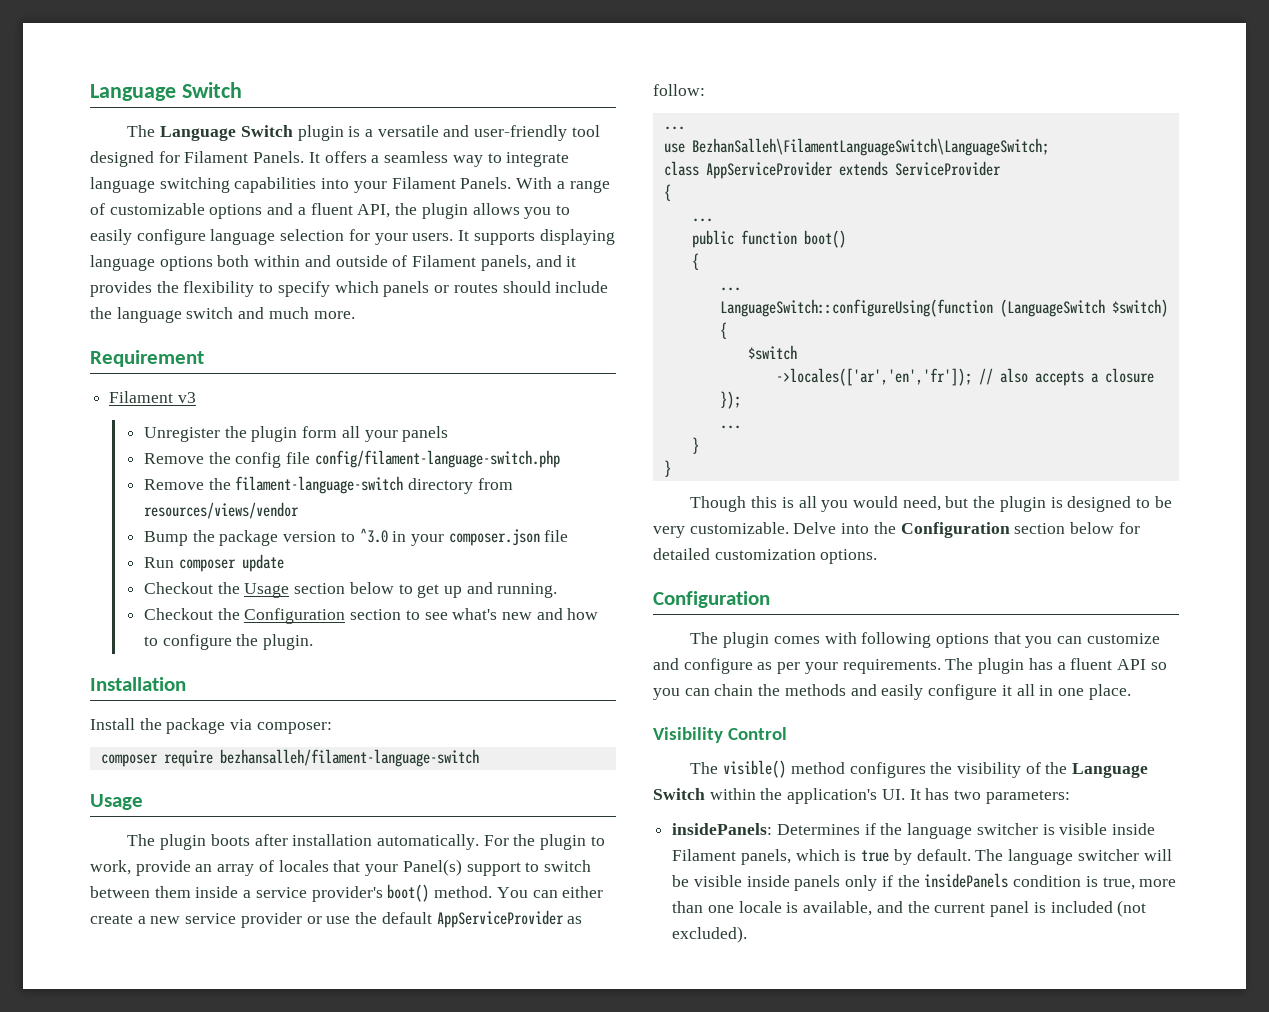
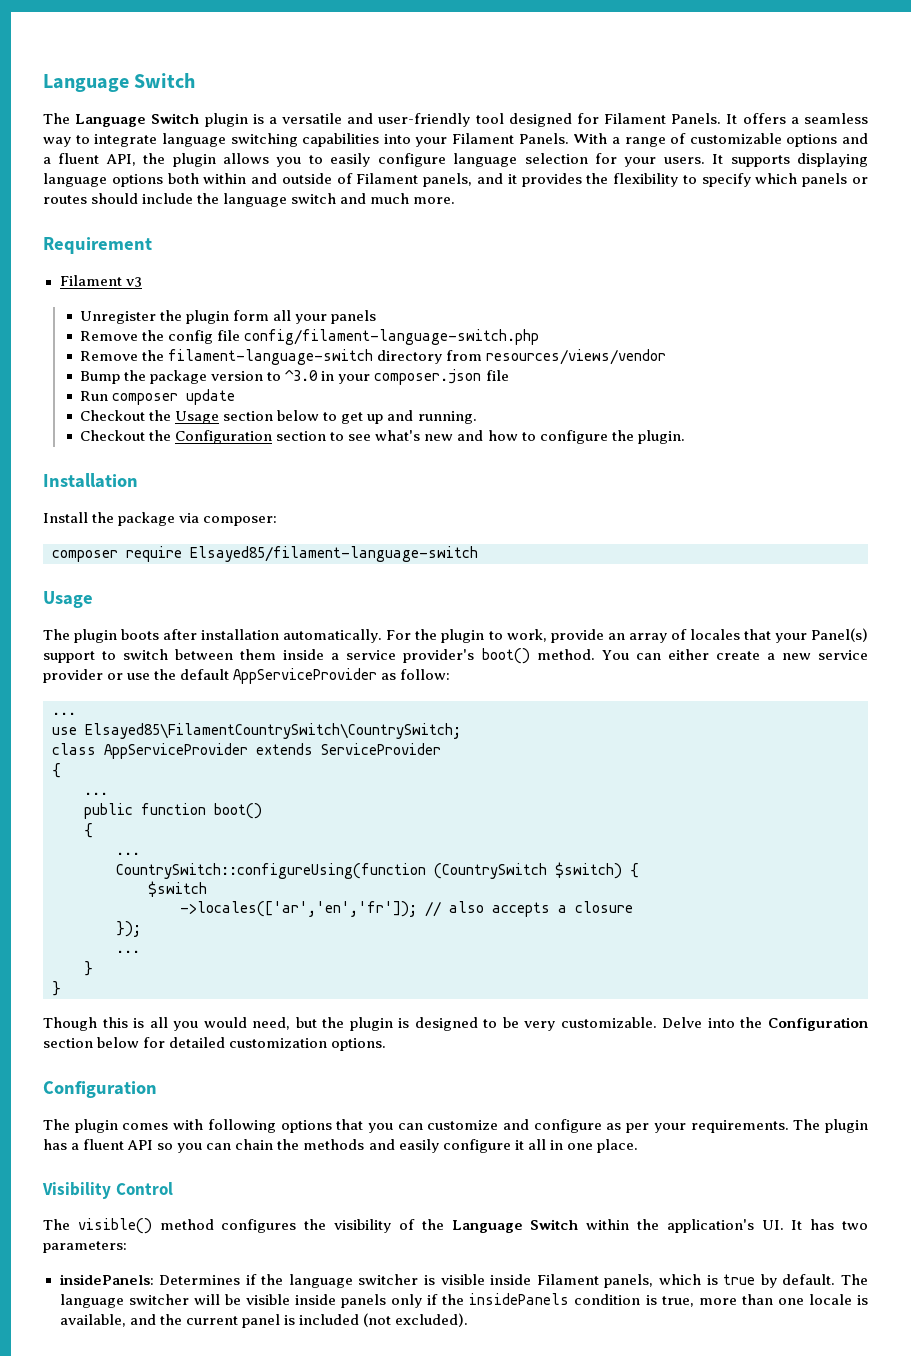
- composer require bezhansalleh/filament-language-switch
+ composer require Elsayed85/filament-language-switch
- use BezhanSalleh\FilamentLanguageSwitch\LanguageSwitch;
+ use Elsayed85\FilamentCountrySwitch\CountrySwitch;
- LanguageSwitch::configureUsing(function (LanguageSwitch $switch) {
+ CountrySwitch::configureUsing(function (CountrySwitch $switch) {

